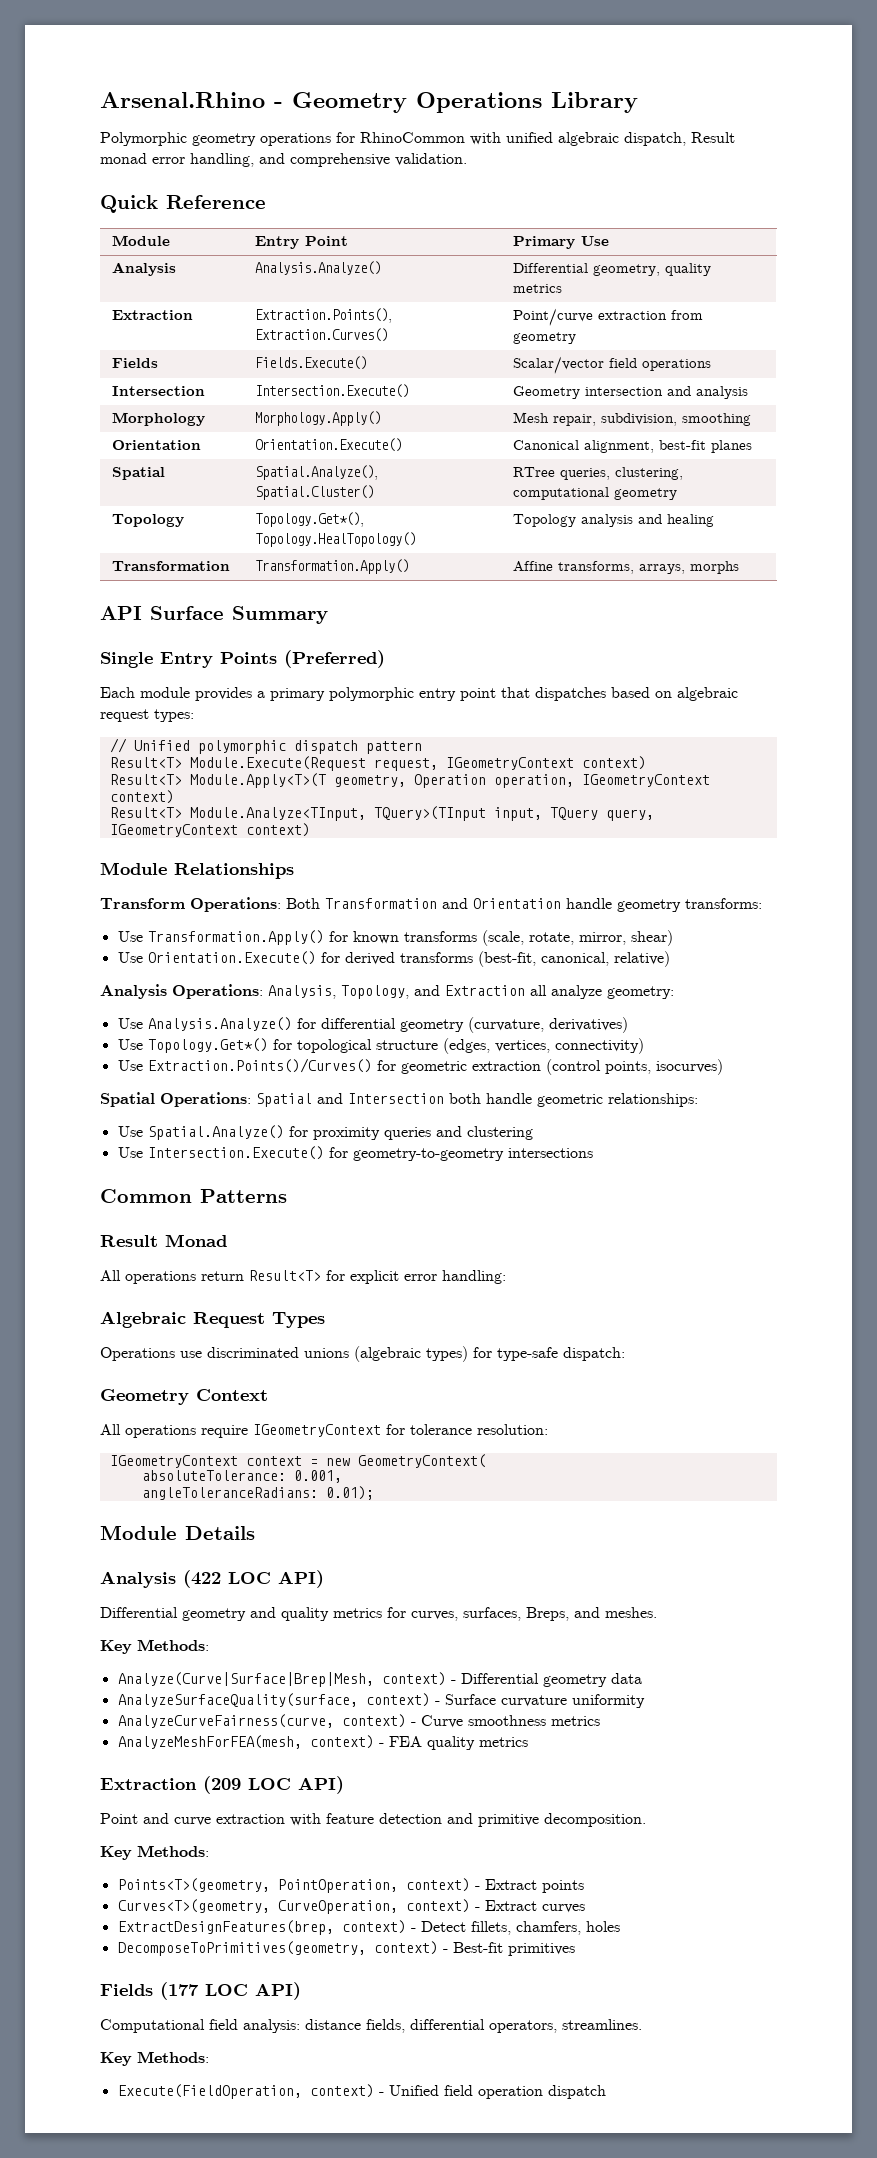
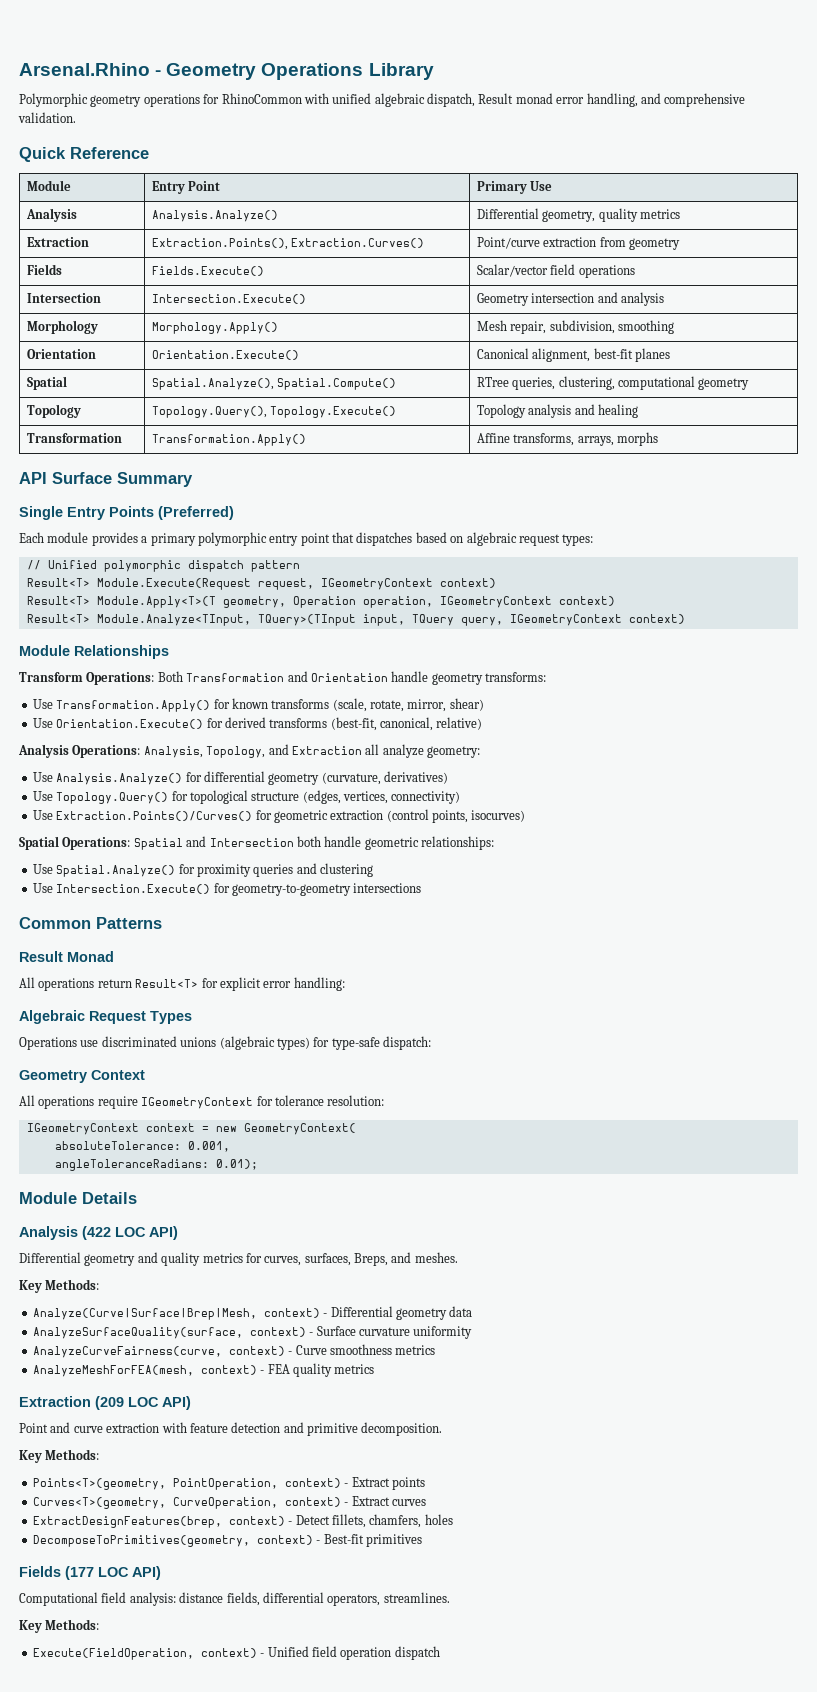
- Spatial | Spatial.Analyze(), Spatial.Cluster() | RTree queries, clustering, computational geometry
+ Spatial | Spatial.Analyze(), Spatial.Compute() | RTree queries, clustering, computational geometry
- Topology | Topology.Get*(), Topology.HealTopology() | Topology analysis and healing
+ Topology | Topology.Query(), Topology.Execute() | Topology analysis and healing
- Use Topology.Get*() for topological structure (edges, vertices, connectivity)
+ Use Topology.Query() for topological structure (edges, vertices, connectivity)

